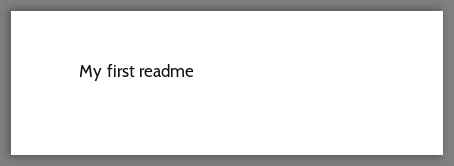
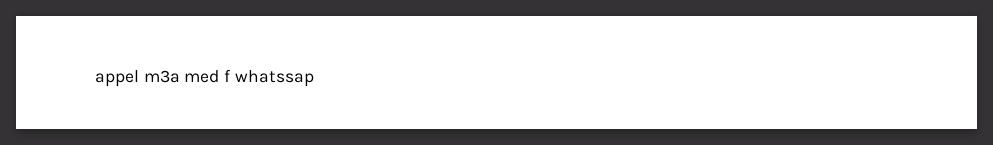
- My first readme
+ appel m3a med f whatssap

